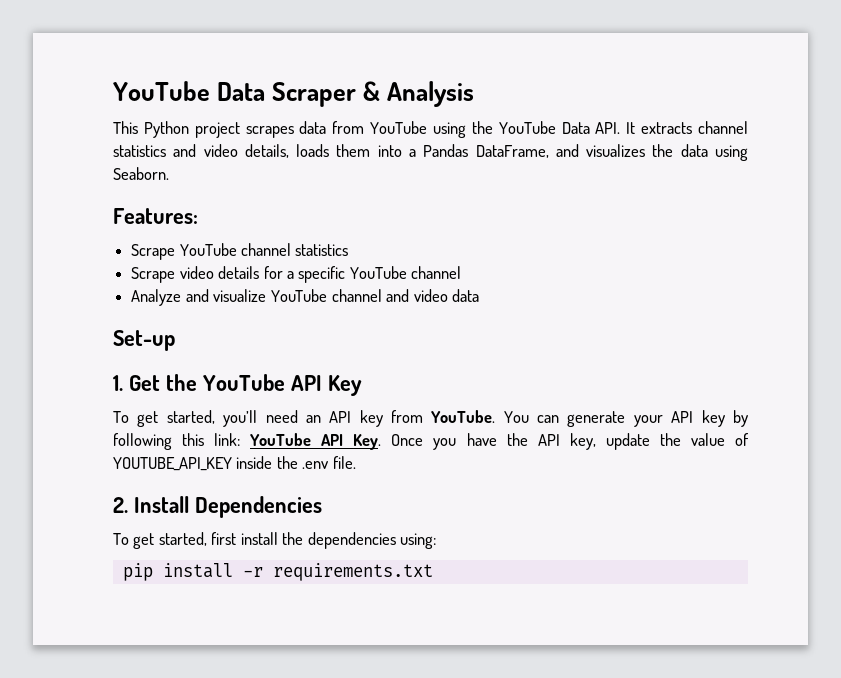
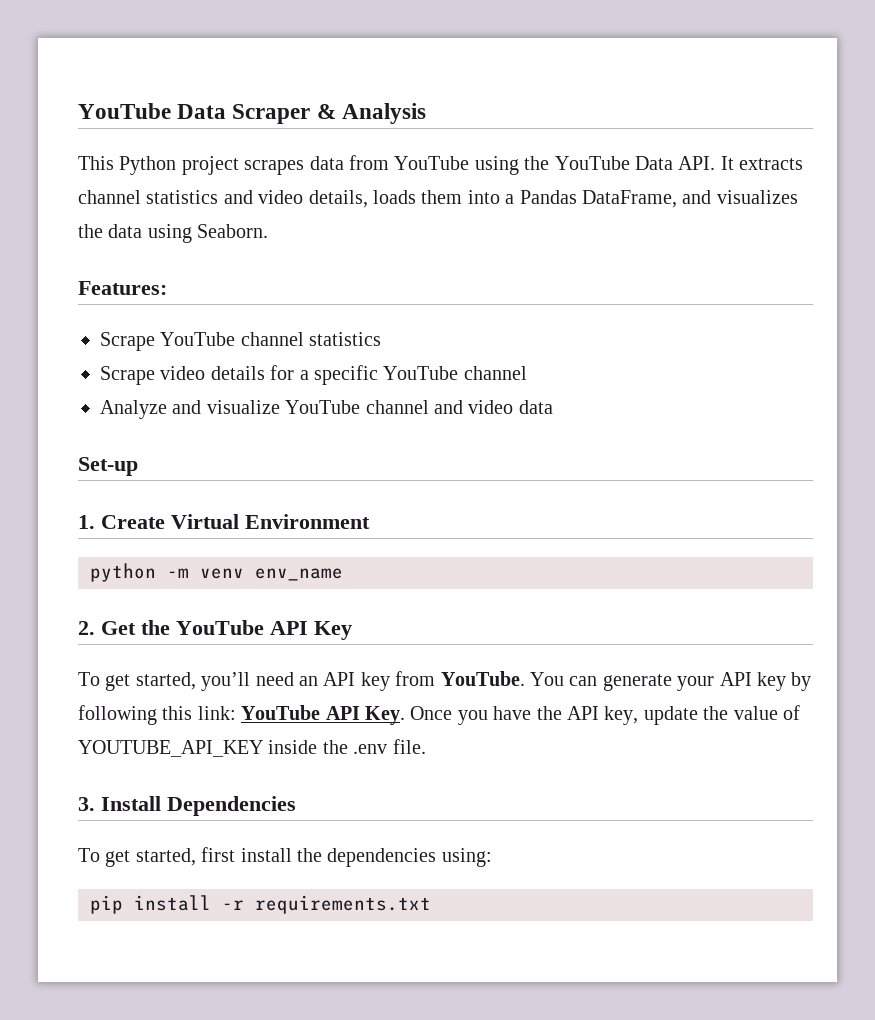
- 1. Get the YouTube API Key
+ 1. Create Virtual Environment
+ python -m venv env_name
+ 2. Get the YouTube API Key
- 2. Install Dependencies
+ 3. Install Dependencies

